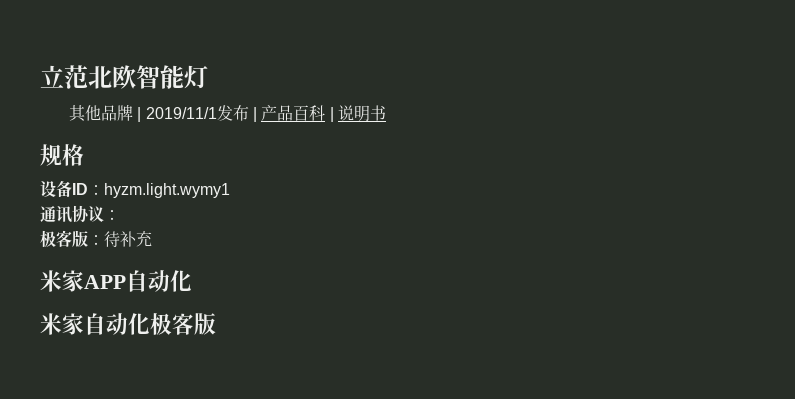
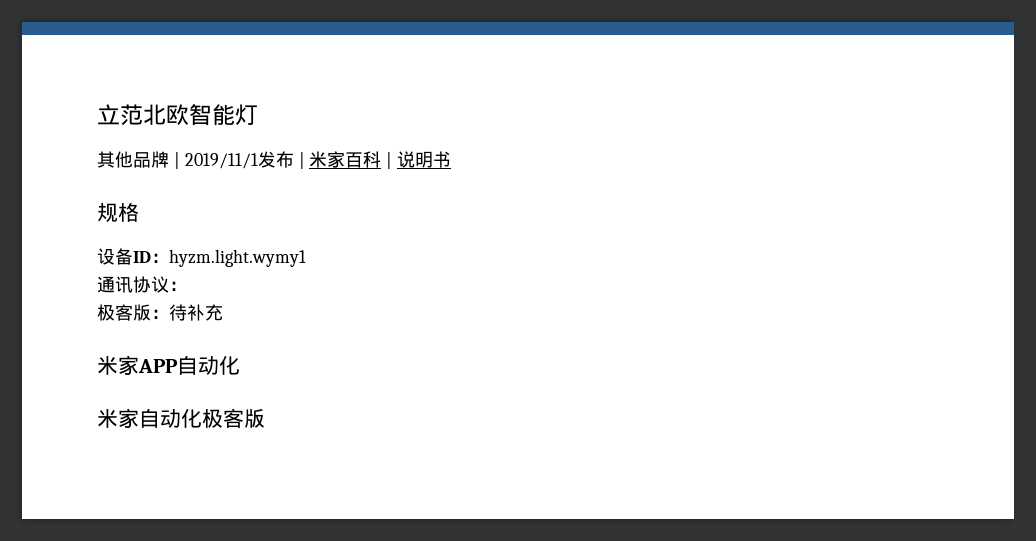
- 其他品牌 | 2019/11/1发布 | 产品百科 | 说明书
+ 其他品牌 | 2019/11/1发布 | 米家百科 | 说明书

